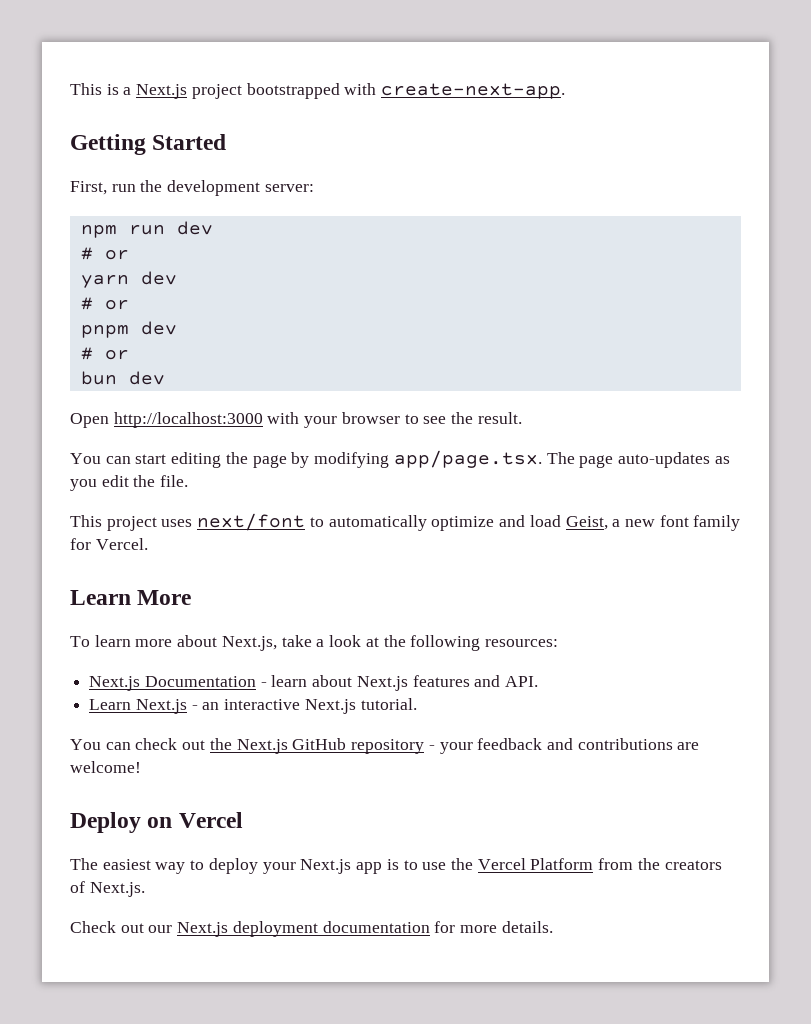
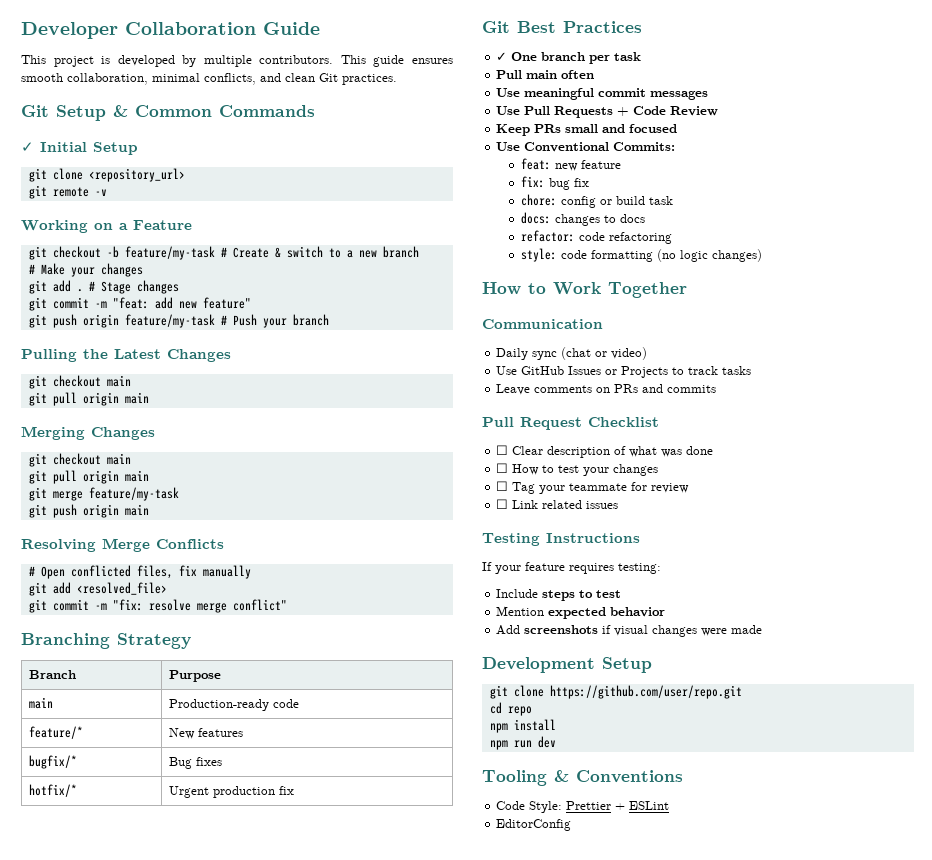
- This is a Next.js project bootstrapped with create-next-app.
- Getting Started
- First, run the development server:
+ Developer Collaboration Guide
+ This project is developed by multiple contributors. This guide ensures smooth collaboration, minimal conflicts, and clean Git practices.
+ Git Setup & Common Commands
+ ✓ Initial Setup
+ git clone <repository_url>
+ git remote -v
+ Working on a Feature
+ git checkout -b feature/my-task # Create & switch to a new branch
+ # Make your changes
+ git add . # Stage changes
+ git commit -m "feat: add new feature"
+ git push origin feature/my-task # Push your branch
+ Pulling the Latest Changes
+ git checkout main
+ git pull origin main
+ Merging Changes
+ git checkout main
+ git pull origin main
+ git merge feature/my-task
+ git push origin main
+ Resolving Merge Conflicts
+ # Open conflicted files, fix manually
+ git add <resolved_file>
+ git commit -m "fix: resolve merge conflict"
+ Branching Strategy
+ Branch | Purpose
+ main | Production-ready code
+ feature/* | New features
+ bugfix/* | Bug fixes
+ hotfix/* | Urgent production fix
+ Git Best Practices
+ ✓ One branch per task
+ Pull main often
+ Use meaningful commit messages
+ Use Pull Requests + Code Review
+ Keep PRs small and focused
+ Use Conventional Commits:
+ feat: new feature
+ fix: bug fix
+ chore: config or build task
+ docs: changes to docs
+ refactor: code refactoring
+ style: code formatting (no logic changes)
+ How to Work Together
+ Communication
+ Daily sync (chat or video)
+ Use GitHub Issues or Projects to track tasks
+ Leave comments on PRs and commits
+ Pull Request Checklist
+ ☐ Clear description of what was done
+ ☐ How to test your changes
+ ☐ Tag your teammate for review
+ ☐ Link related issues
+ Testing Instructions
+ If your feature requires testing:
+ Include steps to test
+ Mention expected behavior
+ Add screenshots if visual changes were made
+ Development Setup
+ git clone https://github.com/user/repo.git
+ cd repo
+ npm install
  npm run dev
- # or
- yarn dev
- # or
- pnpm dev
- # or
- bun dev
- Open http://localhost:3000 with your browser to see the result.
- You can start editing the page by modifying app/page.tsx. The page auto-updates as you edit the file.
- This project uses next/font to automatically optimize and load Geist, a new font family for Vercel.
- Learn More
- To learn more about Next.js, take a look at the following resources:
- Next.js Documentation - learn about Next.js features and API.
- Learn Next.js - an interactive Next.js tutorial.
- You can check out the Next.js GitHub repository - your feedback and contributions are welcome!
- Deploy on Vercel
- The easiest way to deploy your Next.js app is to use the Vercel Platform from the creators of Next.js.
- Check out our Next.js deployment documentation for more details.
+ Tooling & Conventions
+ Code Style: Prettier + ESLint
+ EditorConfig

